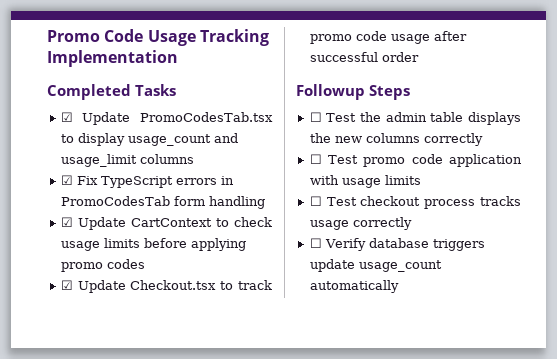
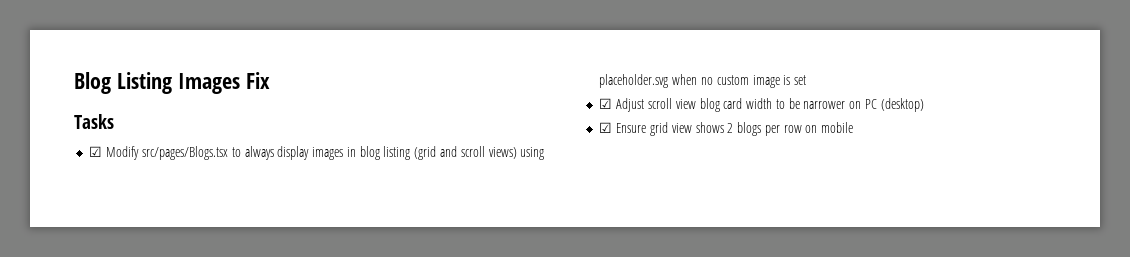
- Promo Code Usage Tracking Implementation
- Completed Tasks
- ☑ Update PromoCodesTab.tsx to display usage_count and usage_limit columns
- ☑ Fix TypeScript errors in PromoCodesTab form handling
- ☑ Update CartContext to check usage limits before applying promo codes
- ☑ Update Checkout.tsx to track promo code usage after successful order
- Followup Steps
- ☐ Test the admin table displays the new columns correctly
- ☐ Test promo code application with usage limits
- ☐ Test checkout process tracks usage correctly
- ☐ Verify database triggers update usage_count automatically
+ Blog Listing Images Fix
+ Tasks
+ ☑ Modify src/pages/Blogs.tsx to always display images in blog listing (grid and scroll views) using placeholder.svg when no custom image is set
+ ☑ Adjust scroll view blog card width to be narrower on PC (desktop)
+ ☑ Ensure grid view shows 2 blogs per row on mobile

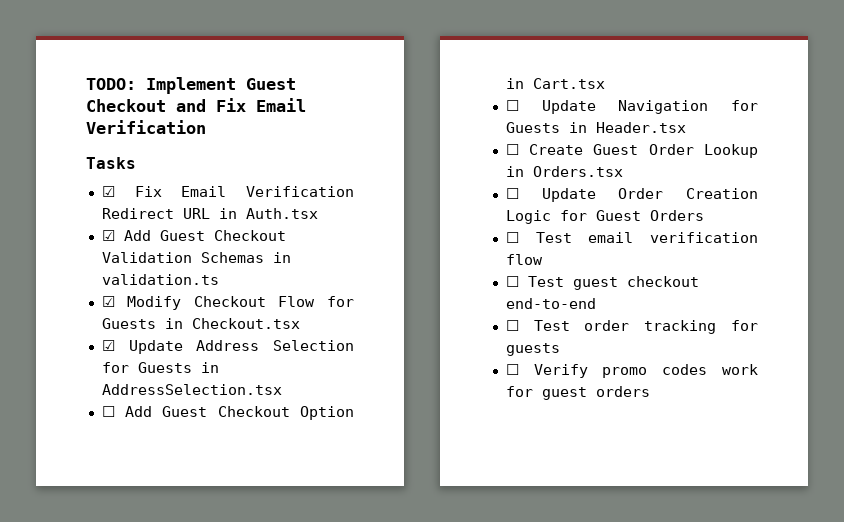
- Blog Listing Images Fix
+ TODO: Implement Guest Checkout and Fix Email Verification
- ☑ Modify src/pages/Blogs.tsx to always display images in blog listing (grid and scroll views) using placeholder.svg when no custom image is set
- ☑ Adjust scroll view blog card width to be narrower on PC (desktop)
- ☑ Ensure grid view shows 2 blogs per row on mobile
+ ☑ Fix Email Verification Redirect URL in Auth.tsx
+ ☑ Add Guest Checkout Validation Schemas in validation.ts
+ ☑ Modify Checkout Flow for Guests in Checkout.tsx
+ ☑ Update Address Selection for Guests in AddressSelection.tsx
+ ☐ Add Guest Checkout Option in Cart.tsx
+ ☐ Update Navigation for Guests in Header.tsx
+ ☐ Create Guest Order Lookup in Orders.tsx
+ ☐ Update Order Creation Logic for Guest Orders
+ ☐ Test email verification flow
+ ☐ Test guest checkout end-to-end
+ ☐ Test order tracking for guests
+ ☐ Verify promo codes work for guest orders

